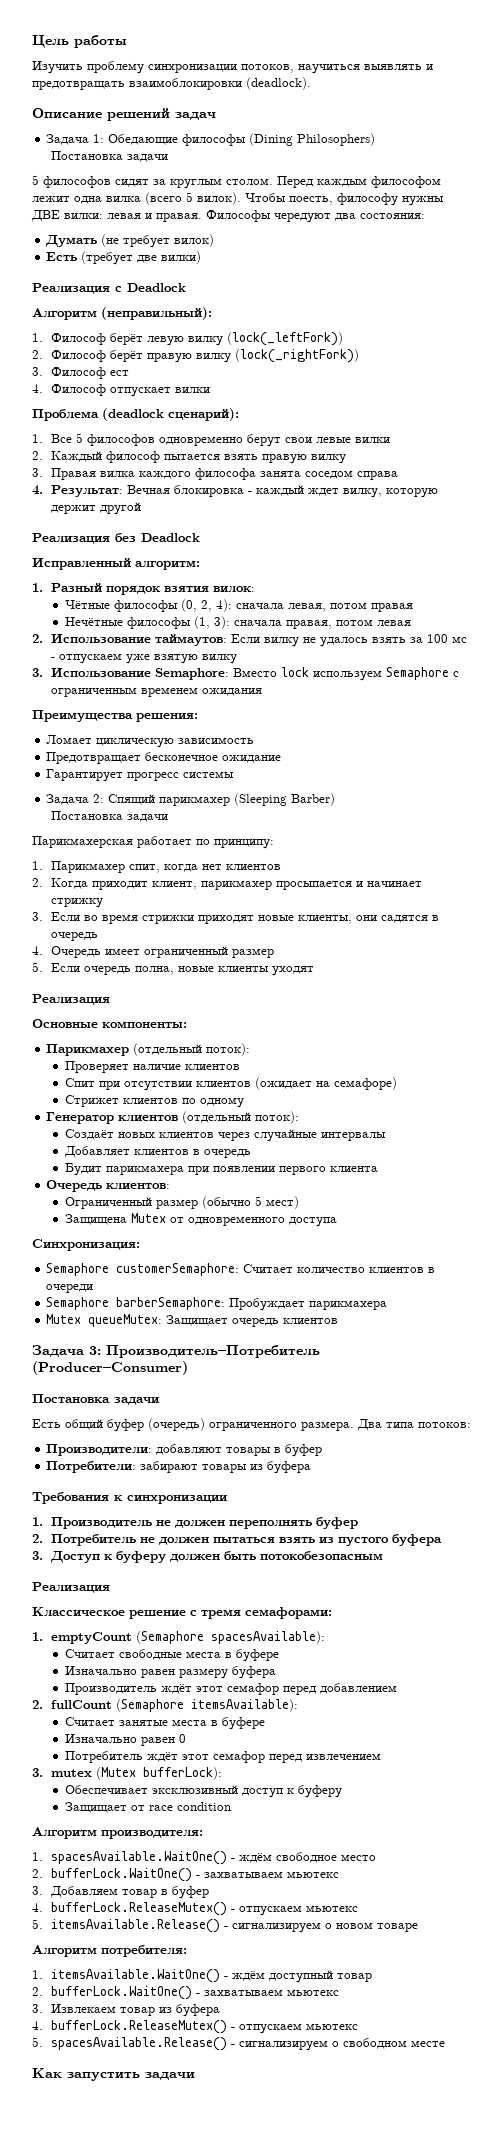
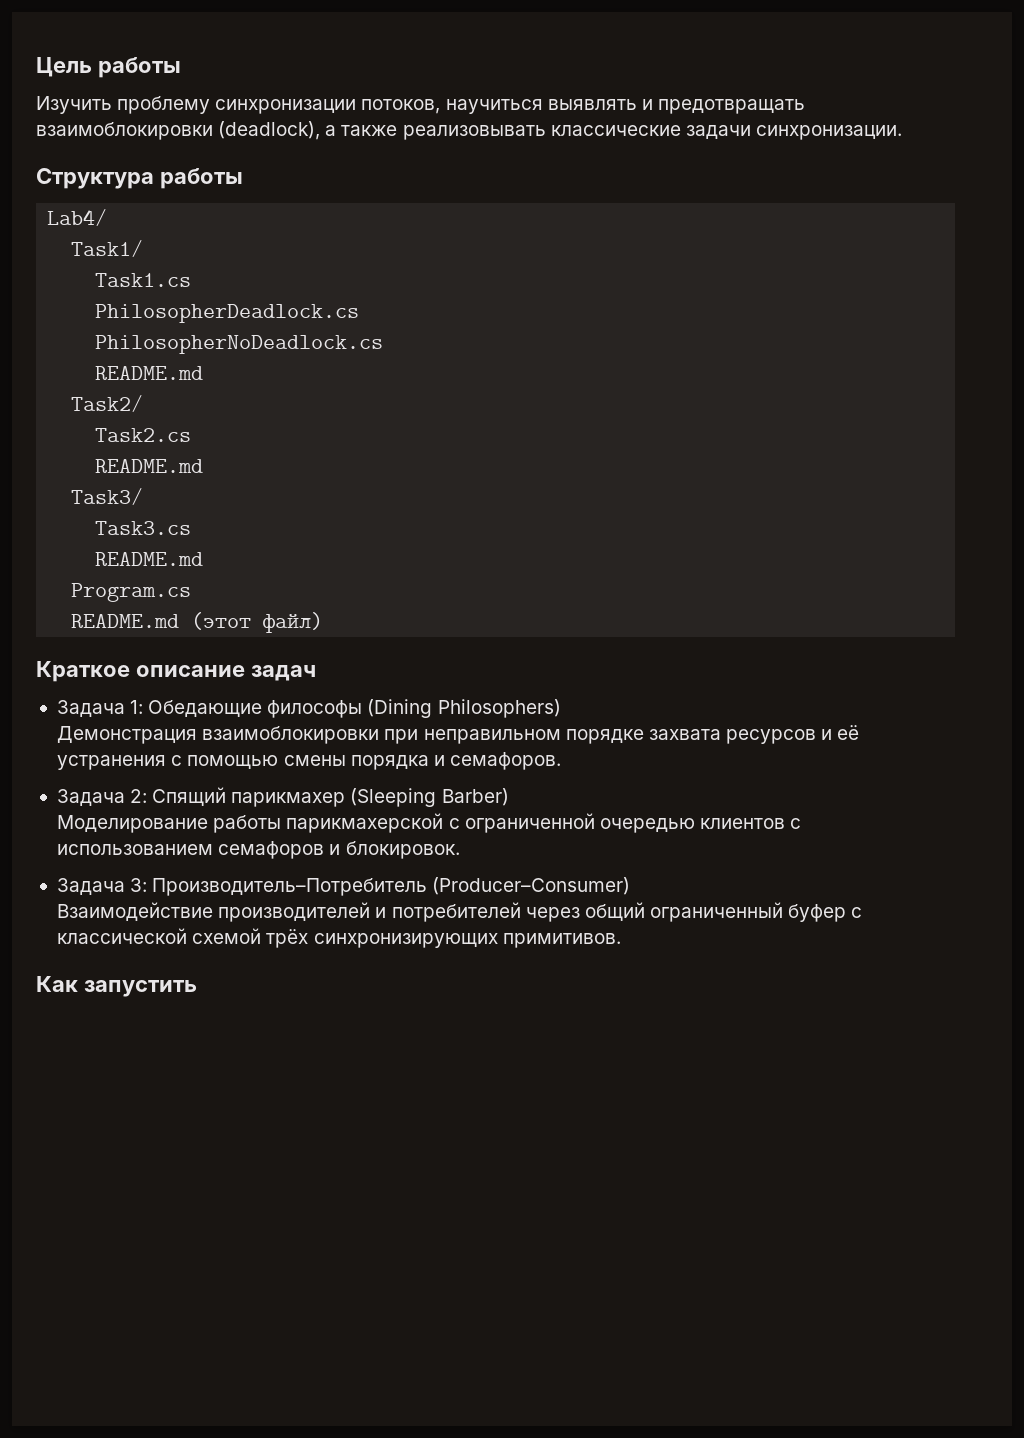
- Изучить проблему синхронизации потоков, научиться выявлять и предотвращать взаимоблокировки (deadlock).
- Описание решений задач
+ Изучить проблему синхронизации потоков, научиться выявлять и предотвращать взаимоблокировки (deadlock), а также реализовывать классические задачи синхронизации.
+ Структура работы
+ Lab4/
+ Task1/
+ Task1.cs
+ PhilosopherDeadlock.cs
+ PhilosopherNoDeadlock.cs
+ README.md
+ Task2/
+ Task2.cs
+ README.md
+ Task3/
+ Task3.cs
+ README.md
+ Program.cs
+ README.md (этот файл)
+ Краткое описание задач
  Задача 1: Обедающие философы (Dining Philosophers)
- Постановка задачи
- 5 философов сидят за круглым столом. Перед каждым философом лежит одна вилка (всего 5 вилок). Чтобы поесть, философу нужны ДВЕ вилки: левая и правая. Философы чередуют два состояния:
- Думать (не требует вилок)
- Есть (требует две вилки)
- Реализация с Deadlock
- Алгоритм (неправильный):
- 1. Философ берёт левую вилку (lock(_leftFork))
- 2. Философ берёт правую вилку (lock(_rightFork))
- 3. Философ ест
- 4. Философ отпускает вилки
- Проблема (deadlock сценарий):
- 1. Все 5 философов одновременно берут свои левые вилки
- 2. Каждый философ пытается взять правую вилку
- 3. Правая вилка каждого философа занята соседом справа
- 4. Результат: Вечная блокировка - каждый ждет вилку, которую держит другой
- Реализация без Deadlock
- Исправленный алгоритм:
- 1. Разный порядок взятия вилок:
- Чётные философы (0, 2, 4): сначала левая, потом правая
- Нечётные философы (1, 3): сначала правая, потом левая
- 2. Использование таймаутов: Если вилку не удалось взять за 100 мс - отпускаем уже взятую вилку
- 3. Использование Semaphore: Вместо lock используем Semaphore с ограниченным временем ожидания
- Преимущества решения:
- Ломает циклическую зависимость
- Предотвращает бесконечное ожидание
- Гарантирует прогресс системы
+ Демонстрация взаимоблокировки при неправильном порядке захвата ресурсов и её устранения с помощью смены порядка и семафоров.
  Задача 2: Спящий парикмахер (Sleeping Barber)
- Постановка задачи
- Парикмахерская работает по принципу:
- 1. Парикмахер спит, когда нет клиентов
- 2. Когда приходит клиент, парикмахер просыпается и начинает стрижку
- 3. Если во время стрижки приходят новые клиенты, они садятся в очередь
- 4. Очередь имеет ограниченный размер
- 5. Если очередь полна, новые клиенты уходят
- Реализация
- Основные компоненты:
- Парикмахер (отдельный поток):
- Проверяет наличие клиентов
- Спит при отсутствии клиентов (ожидает на семафоре)
- Стрижет клиентов по одному
- Генератор клиентов (отдельный поток):
- Создаёт новых клиентов через случайные интервалы
- Добавляет клиентов в очередь
- Будит парикмахера при появлении первого клиента
- Очередь клиентов:
- Ограниченный размер (обычно 5 мест)
- Защищена Mutex от одновременного доступа
- Синхронизация:
- Semaphore customerSemaphore: Считает количество клиентов в очереди
- Semaphore barberSemaphore: Пробуждает парикмахера
- Mutex queueMutex: Защищает очередь клиентов
+ Моделирование работы парикмахерской с ограниченной очередью клиентов с использованием семафоров и блокировок.
  Задача 3: Производитель–Потребитель (Producer–Consumer)
- Постановка задачи
- Есть общий буфер (очередь) ограниченного размера. Два типа потоков:
- Производители: добавляют товары в буфер
- Потребители: забирают товары из буфера
- Требования к синхронизации
- 1. Производитель не должен переполнять буфер
- 2. Потребитель не должен пытаться взять из пустого буфера
- 3. Доступ к буферу должен быть потокобезопасным
- Реализация
- Классическое решение с тремя семафорами:
- 1. emptyCount (Semaphore spacesAvailable):
- Считает свободные места в буфере
- Изначально равен размеру буфера
- Производитель ждёт этот семафор перед добавлением
- 2. fullCount (Semaphore itemsAvailable):
- Считает занятые места в буфере
- Изначально равен 0
- Потребитель ждёт этот семафор перед извлечением
- 3. mutex (Mutex bufferLock):
- Обеспечивает эксклюзивный доступ к буферу
- Защищает от race condition
- Алгоритм производителя:
- 1. spacesAvailable.WaitOne() - ждём свободное место
- 2. bufferLock.WaitOne() - захватываем мьютекс
- 3. Добавляем товар в буфер
- 4. bufferLock.ReleaseMutex() - отпускаем мьютекс
- 5. itemsAvailable.Release() - сигнализируем о новом товаре
- Алгоритм потребителя:
- 1. itemsAvailable.WaitOne() - ждём доступный товар
- 2. bufferLock.WaitOne() - захватываем мьютекс
- 3. Извлекаем товар из буфера
- 4. bufferLock.ReleaseMutex() - отпускаем мьютекс
- 5. spacesAvailable.Release() - сигнализируем о свободном месте
+ Взаимодействие производителей и потребителей через общий ограниченный буфер с классической схемой трёх синхронизирующих примитивов.
- Как запустить задачи
+ Как запустить

